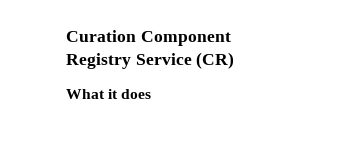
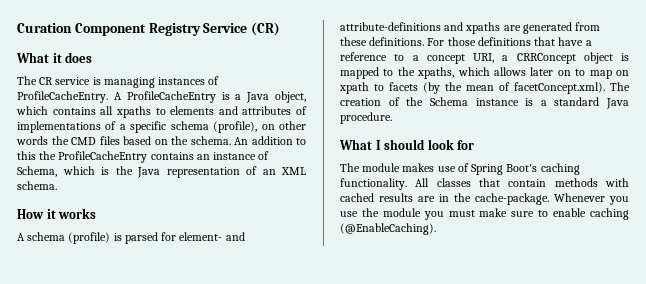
+ The CR service is managing instances of ProfileCacheEntry. A ProfileCacheEntry is a Java object, which contains all xpaths to elements and attributes of implementations of a specific schema (profile), on other words the CMD files based on the schema. An addition to this the ProfileCacheEntry contains an instance of Schema, which is the Java representation of an XML schema.
+ How it works
+ A schema (profile) is parsed for element- and attribute-definitions and xpaths are generated from these definitions. For those definitions that have a reference to a concept URI, a CRRConcept object is mapped to the xpaths, which allows later on to map on xpath to facets (by the mean of facetConcept.xml). The creation of the Schema instance is a standard Java procedure.
+ What I should look for
+ The module makes use of Spring Boot's caching functionality. All classes that contain methods with cached results are in the cache-package. Whenever you use the module you must make sure to enable caching (@EnableCaching).

